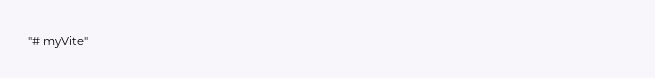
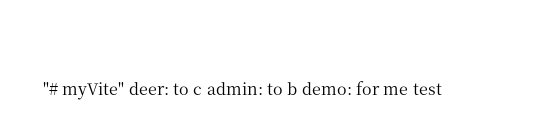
- "# myVite"
+ "# myVite" deer: to c admin: to b demo: for me test

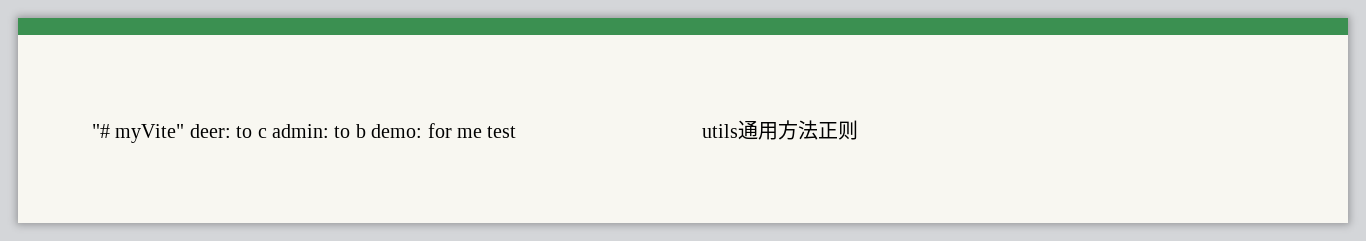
+ utils通用方法正则

